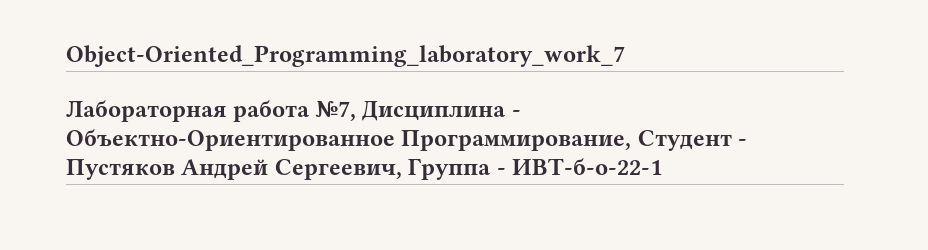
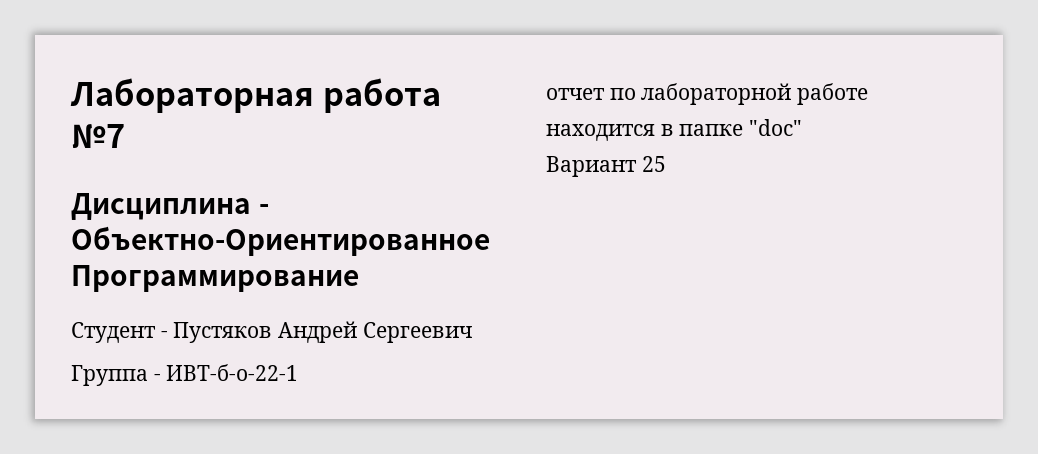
- Object-Oriented_Programming_laboratory_work_7
- Лабораторная работа №7, Дисциплина - Объектно-Ориентированное Программирование, Студент - Пустяков Андрей Сергеевич, Группа - ИВТ-б-о-22-1
+ Лабораторная работа №7
+ Дисциплина - Объектно-Ориентированное Программирование
+ Студент - Пустяков Андрей Сергеевич
+ Группа - ИВТ-б-о-22-1
+ отчет по лабораторной работе находится в папке "doc"
+ Вариант 25

